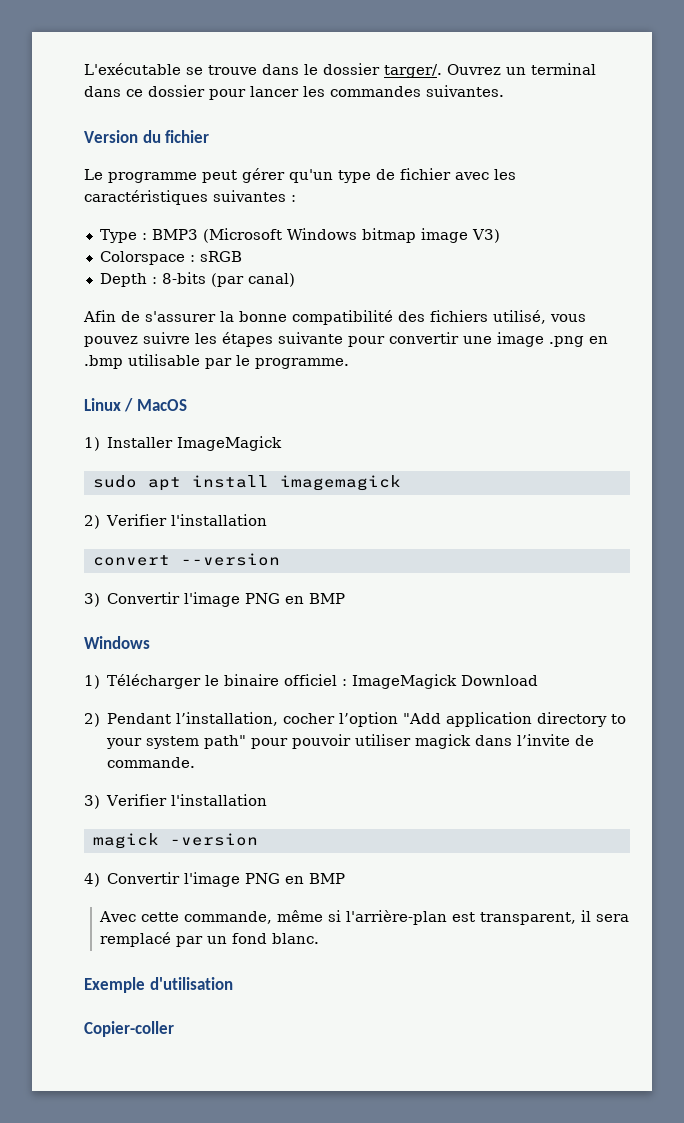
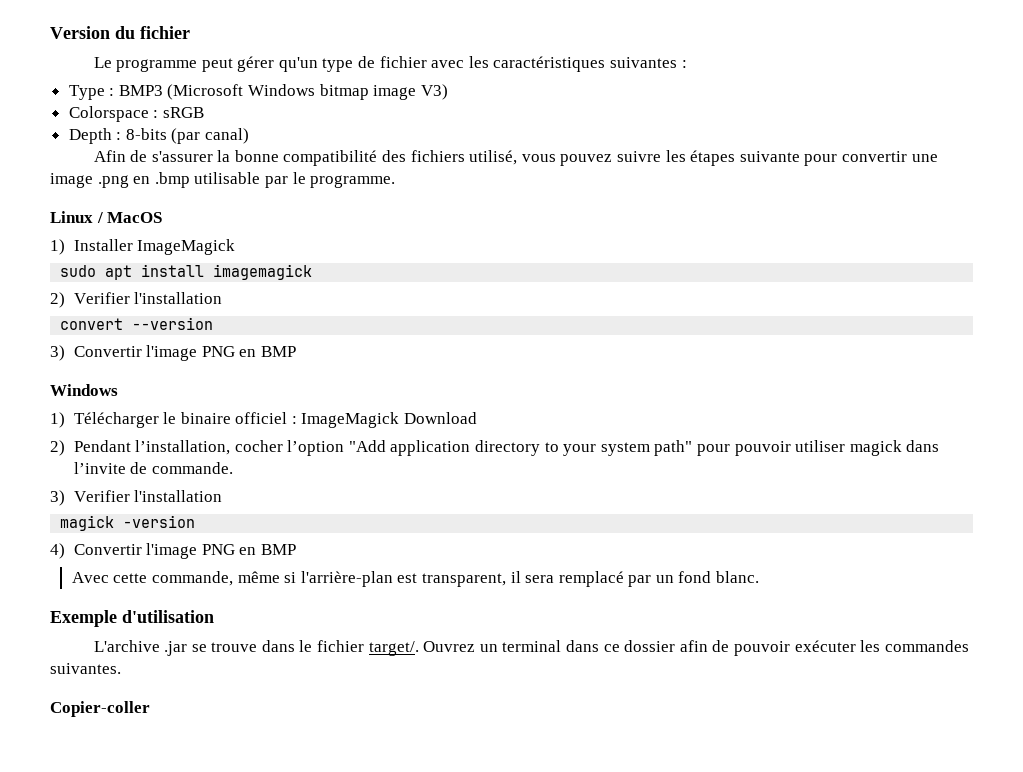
- L'exécutable se trouve dans le dossier targer/. Ouvrez un terminal dans ce dossier pour lancer les commandes suivantes.
+ L'archive .jar se trouve dans le fichier target/. Ouvrez un terminal dans ce dossier afin de pouvoir exécuter les commandes suivantes.

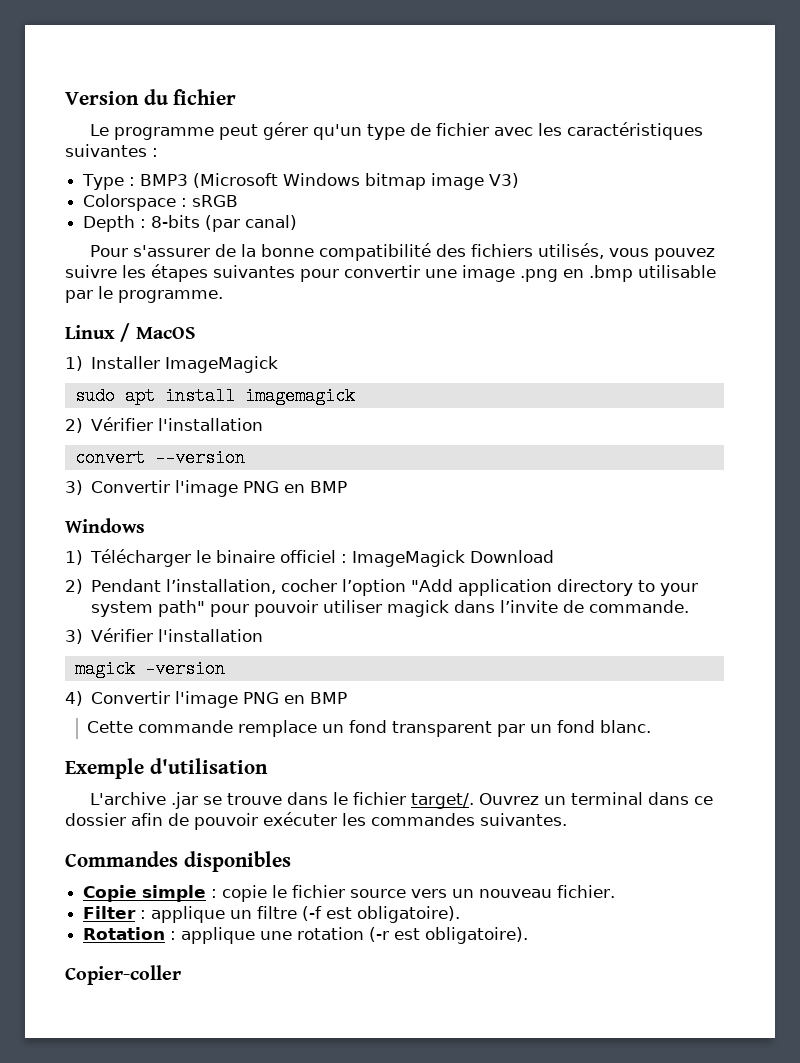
- Afin de s'assurer la bonne compatibilité des fichiers utilisé, vous pouvez suivre les étapes suivante pour convertir une image .png en .bmp utilisable par le programme.
+ Pour s'assurer de la bonne compatibilité des fichiers utilisés, vous pouvez suivre les étapes suivantes pour convertir une image .png en .bmp utilisable par le programme.
- 2) Verifier l'installation
+ 2) Vérifier l'installation
- 3) Verifier l'installation
+ 3) Vérifier l'installation
- Avec cette commande, même si l'arrière-plan est transparent, il sera remplacé par un fond blanc.
+ Cette commande remplace un fond transparent par un fond blanc.
+ Commandes disponibles
+ Copie simple : copie le fichier source vers un nouveau fichier.
+ Filter : applique un filtre (-f est obligatoire).
+ Rotation : applique une rotation (-r est obligatoire).

